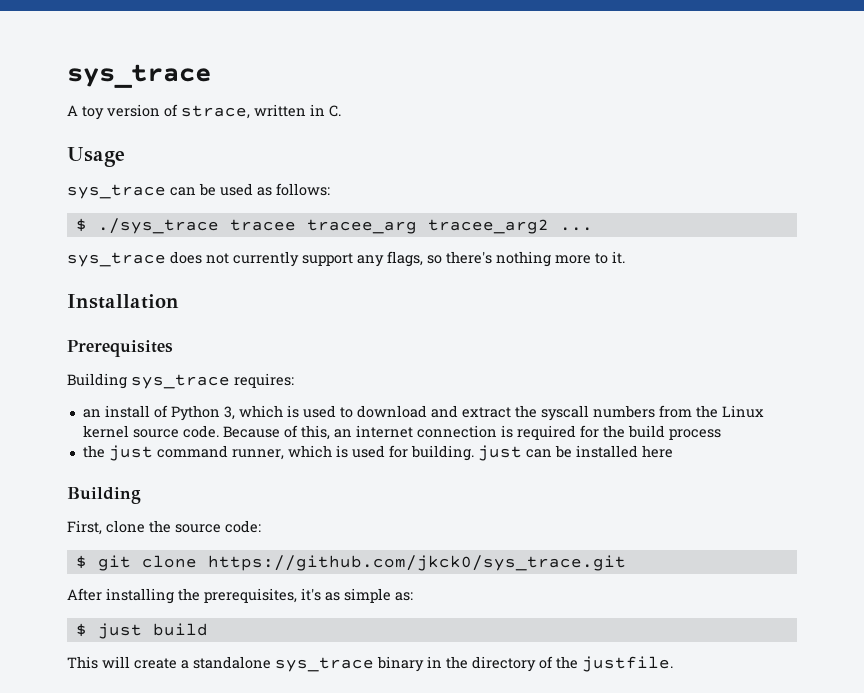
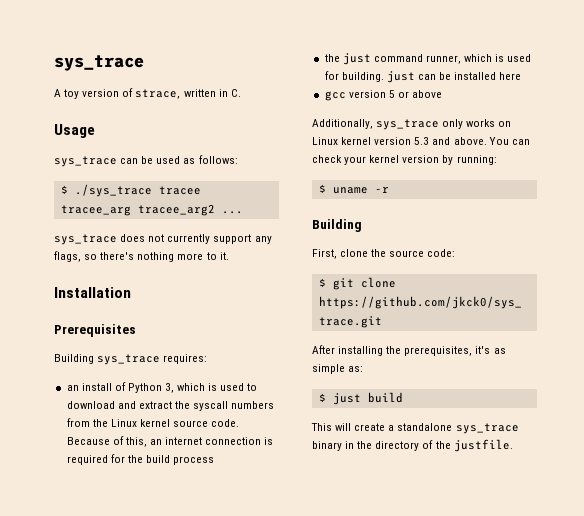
+ gcc version 5 or above
+ Additionally, sys_trace only works on Linux kernel version 5.3 and above. You can check your kernel version by running:
+ $ uname -r

